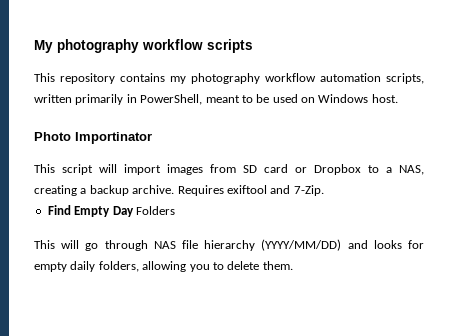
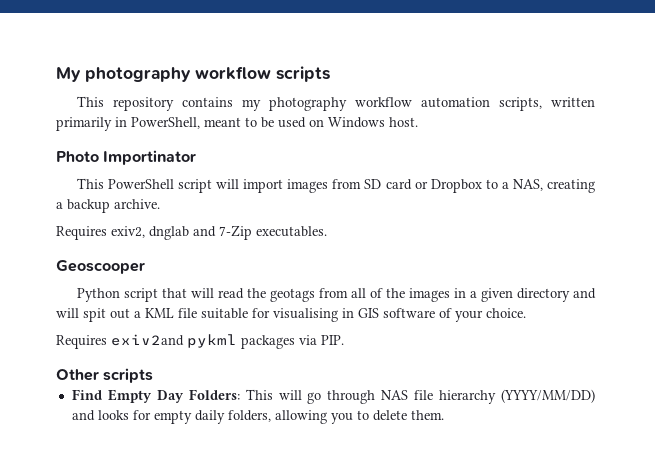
- This script will import images from SD card or Dropbox to a NAS, creating a backup archive. Requires exiftool and 7-Zip.
+ This PowerShell script will import images from SD card or Dropbox to a NAS, creating a backup archive.
+ Requires exiv2, dnglab and 7-Zip executables.
+ Geoscooper
+ Python script that will read the geotags from all of the images in a given directory and will spit out a KML file suitable for visualising in GIS software of your choice.
+ Requires exiv2and pykml packages via PIP.
+ Other scripts
- Find Empty Day Folders
- This will go through NAS file hierarchy (YYYY/MM/DD) and looks for empty daily folders, allowing you to delete them.
+ Find Empty Day Folders: This will go through NAS file hierarchy (YYYY/MM/DD) and looks for empty daily folders, allowing you to delete them.

